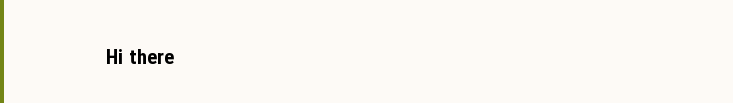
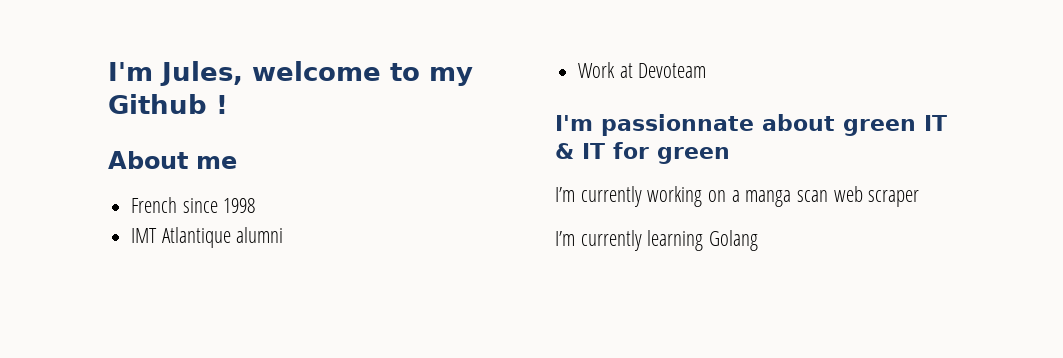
- Hi there
+ I'm Jules, welcome to my Github !
+ About me
+ French since 1998
+ IMT Atlantique alumni
+ Work at Devoteam
+ I'm passionnate about green IT & IT for green
+ I’m currently working on a manga scan web scraper
+ I’m currently learning Golang

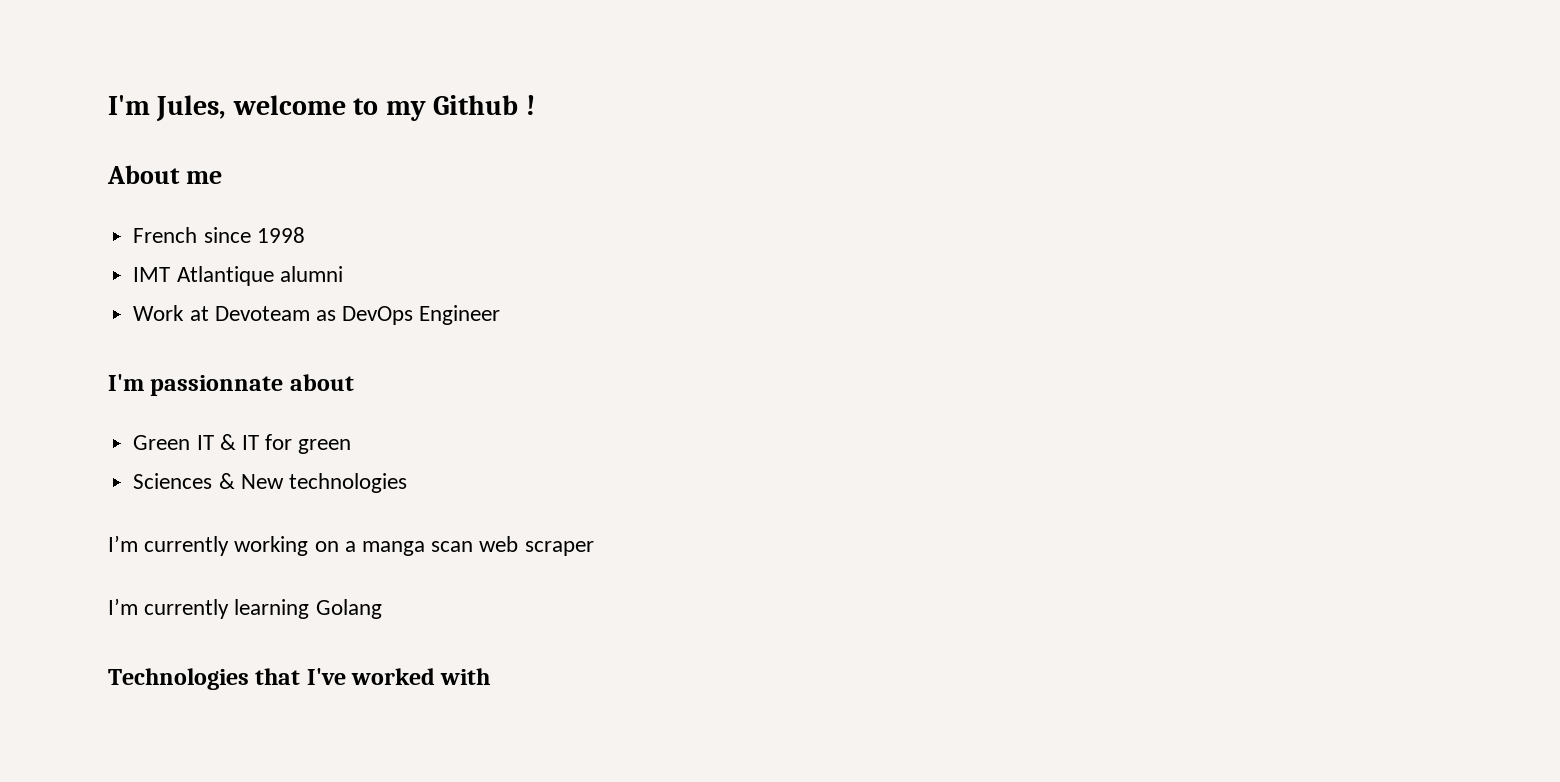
- Work at Devoteam
+ Work at Devoteam as DevOps Engineer
- I'm passionnate about green IT & IT for green
+ I'm passionnate about
+ Green IT & IT for green
+ Sciences & New technologies
+ Technologies that I've worked with

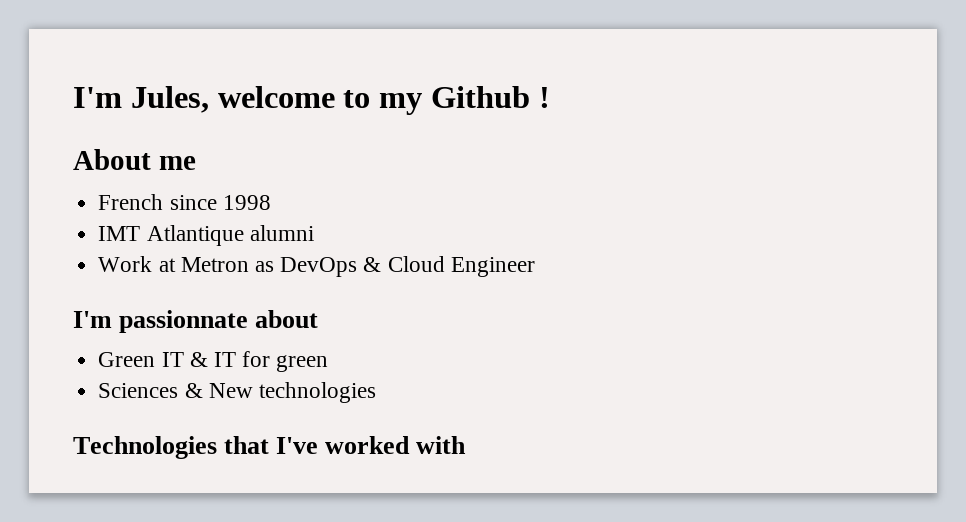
- Work at Devoteam as DevOps Engineer
+ Work at Metron as DevOps & Cloud Engineer
- I’m currently working on a manga scan web scraper
- I’m currently learning Golang

